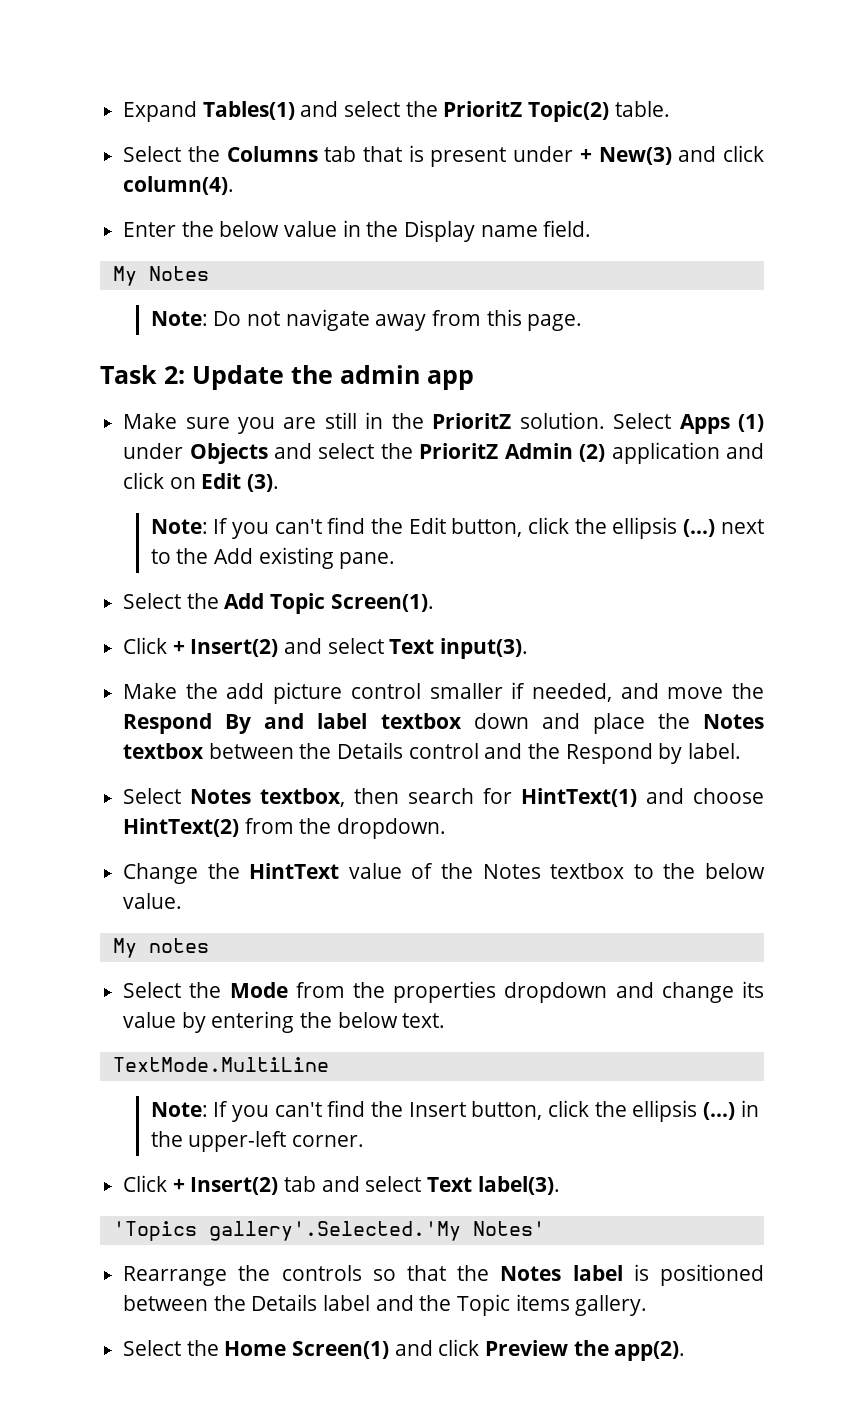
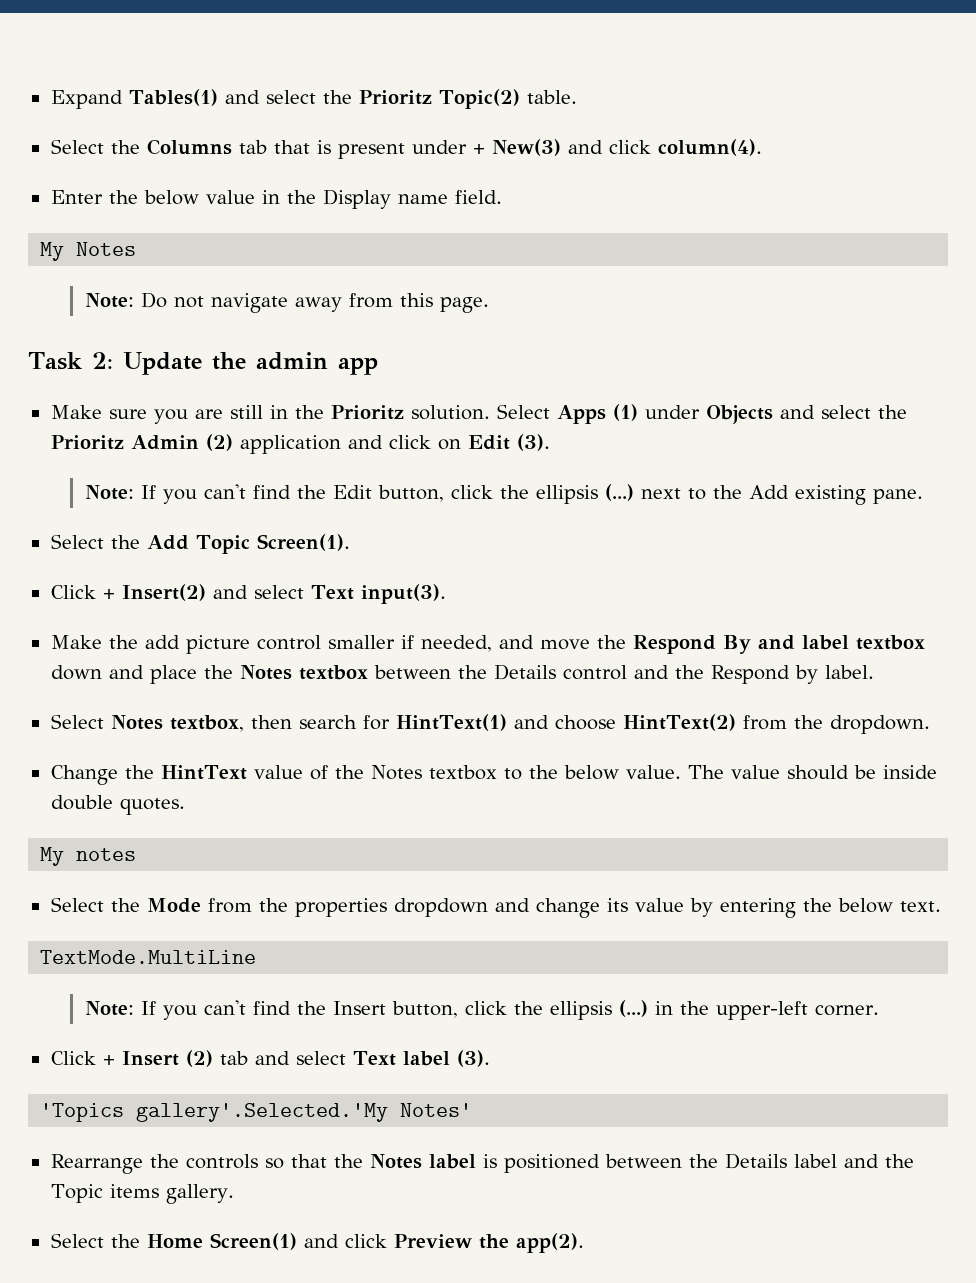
- Expand Tables(1) and select the PrioritZ Topic(2) table.
+ Expand Tables(1) and select the Prioritz Topic(2) table.
- Make sure you are still in the PrioritZ solution.
+ Make sure you are still in the Prioritz solution.
- Select Apps (1) under Objects and select the PrioritZ Admin (2) application and click on Edit (3).
+ Select Apps (1) under Objects and select the Prioritz Admin (2) application and click on Edit (3).
+ The value should be inside double quotes.
- Click + Insert(2) tab and select Text label(3).
+ Click + Insert (2) tab and select Text label (3).

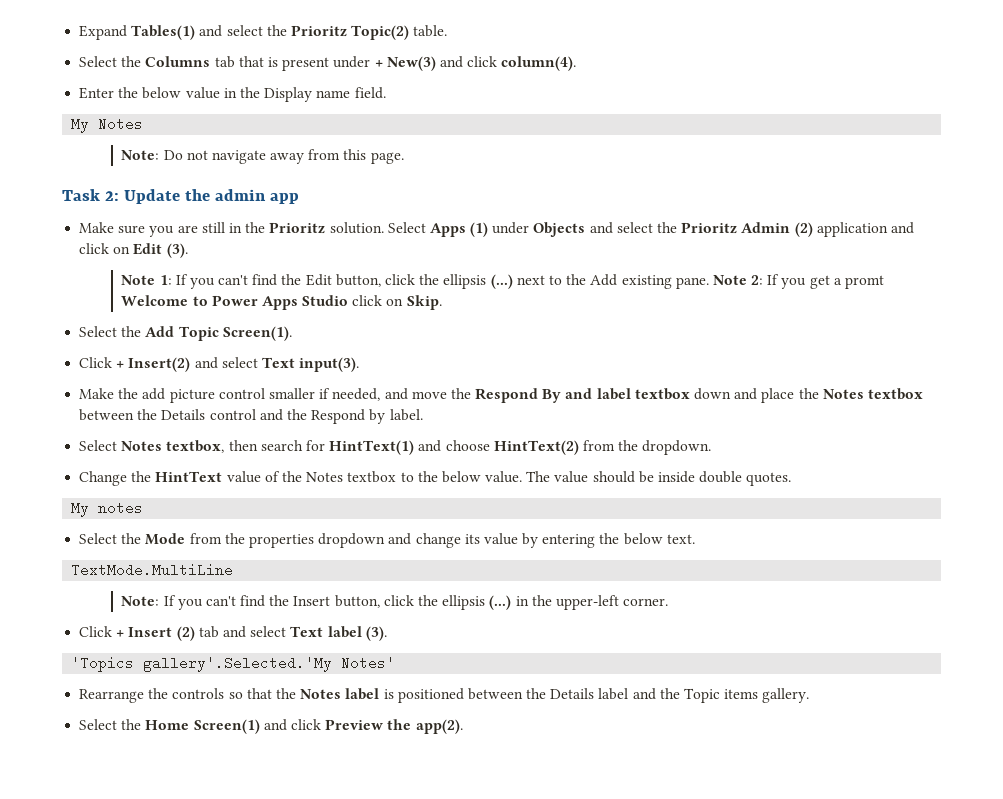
- Note: If you can't find the Edit button, click the ellipsis (...) next to the Add existing pane.
+ Note 1: If you can't find the Edit button, click the ellipsis (...) next to the Add existing pane. Note 2: If you get a promt Welcome to Power Apps Studio click on Skip.

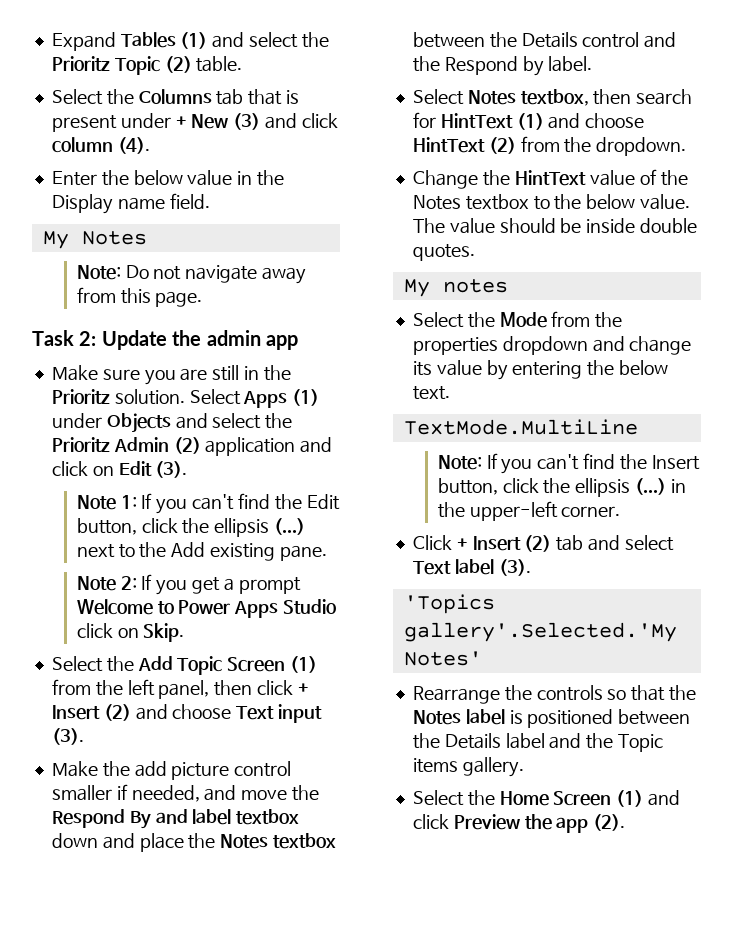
- Expand Tables(1) and select the Prioritz Topic(2) table.
+ Expand Tables (1) and select the Prioritz Topic (2) table.
- Select the Columns tab that is present under + New(3) and click column(4).
+ Select the Columns tab that is present under + New (3) and click column (4).
- Note 1: If you can't find the Edit button, click the ellipsis (...) next to the Add existing pane. Note 2: If you get a promt Welcome to Power Apps Studio click on Skip.
+ Note 1: If you can't find the Edit button, click the ellipsis (...) next to the Add existing pane.
+ Note 2: If you get a prompt Welcome to Power Apps Studio click on Skip.
- Select the Add Topic Screen(1).
- Click + Insert(2) and select Text input(3).
+ Select the Add Topic Screen (1) from the left panel, then click + Insert (2) and choose Text input (3).
- Select Notes textbox, then search for HintText(1) and choose HintText(2) from the dropdown.
+ Select Notes textbox, then search for HintText (1) and choose HintText (2) from the dropdown.
- Select the Home Screen(1) and click Preview the app(2).
+ Select the Home Screen (1) and click Preview the app (2).

